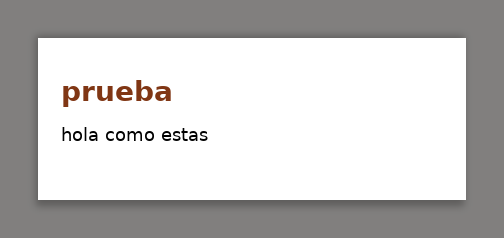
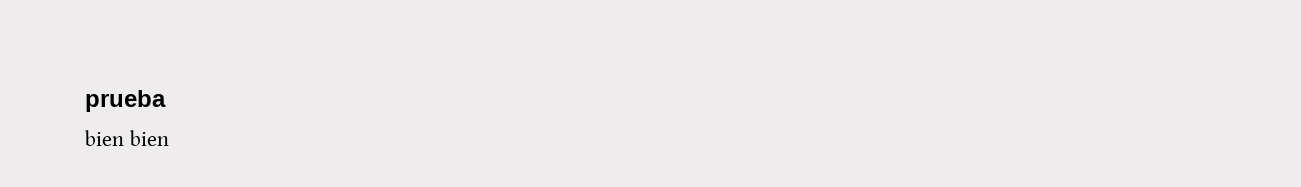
- hola como estas
+ bien bien

